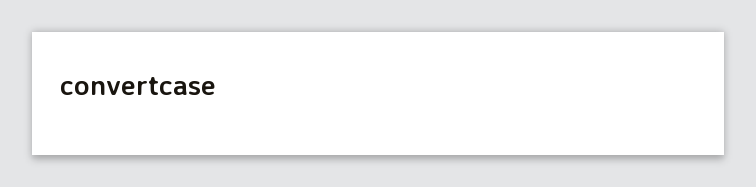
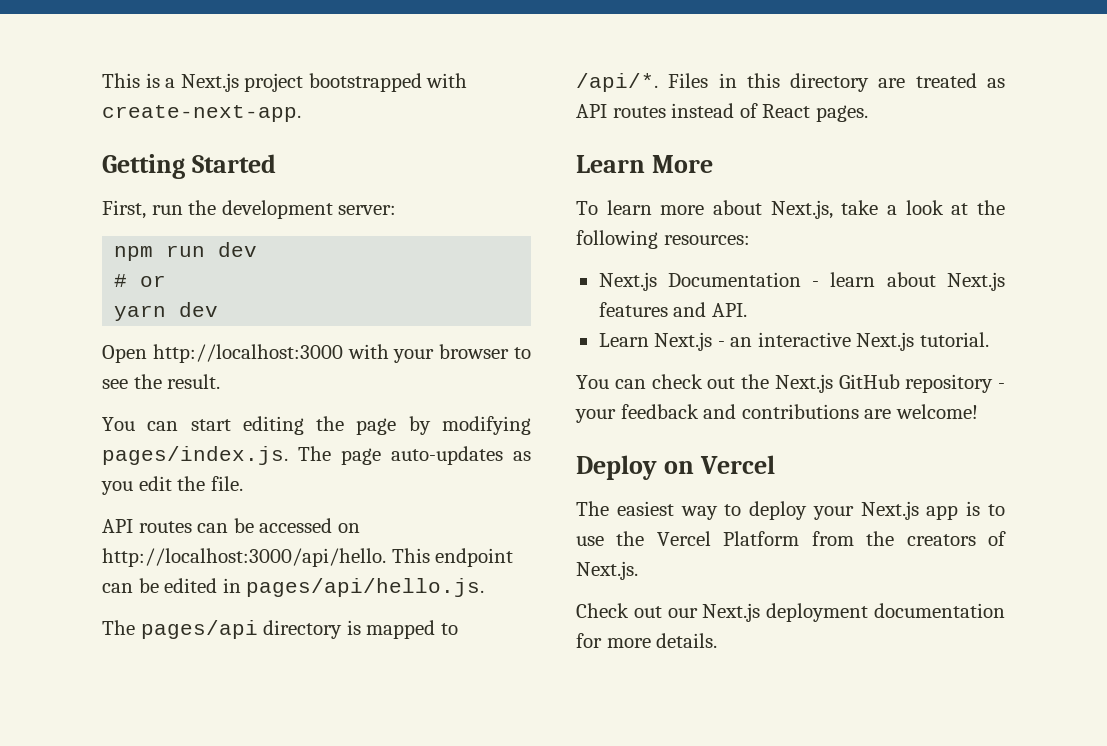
- convertcase
+ This is a Next.js project bootstrapped with create-next-app.
+ Getting Started
+ First, run the development server:
+ npm run dev
+ # or
+ yarn dev
+ Open http://localhost:3000 with your browser to see the result.
+ You can start editing the page by modifying pages/index.js. The page auto-updates as you edit the file.
+ API routes can be accessed on http://localhost:3000/api/hello. This endpoint can be edited in pages/api/hello.js.
+ The pages/api directory is mapped to /api/*. Files in this directory are treated as API routes instead of React pages.
+ Learn More
+ To learn more about Next.js, take a look at the following resources:
+ Next.js Documentation - learn about Next.js features and API.
+ Learn Next.js - an interactive Next.js tutorial.
+ You can check out the Next.js GitHub repository - your feedback and contributions are welcome!
+ Deploy on Vercel
+ The easiest way to deploy your Next.js app is to use the Vercel Platform from the creators of Next.js.
+ Check out our Next.js deployment documentation for more details.

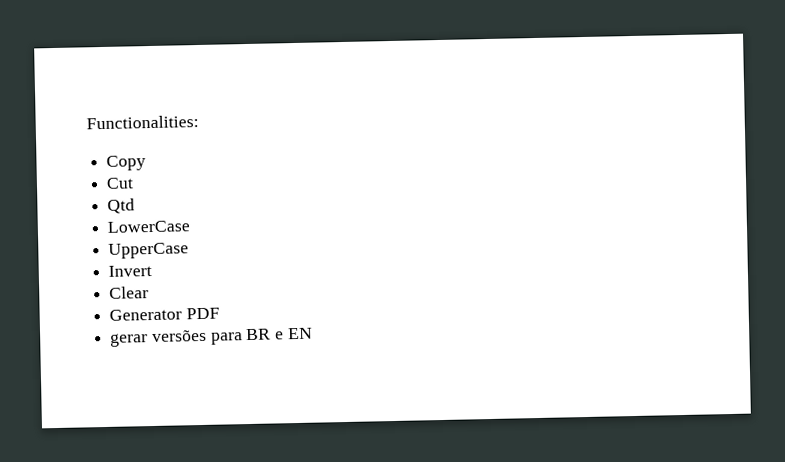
- This is a Next.js project bootstrapped with create-next-app.
- Getting Started
- First, run the development server:
- npm run dev
- # or
- yarn dev
- Open http://localhost:3000 with your browser to see the result.
- You can start editing the page by modifying pages/index.js. The page auto-updates as you edit the file.
- API routes can be accessed on http://localhost:3000/api/hello. This endpoint can be edited in pages/api/hello.js.
- The pages/api directory is mapped to /api/*. Files in this directory are treated as API routes instead of React pages.
- Learn More
- To learn more about Next.js, take a look at the following resources:
- Next.js Documentation - learn about Next.js features and API.
- Learn Next.js - an interactive Next.js tutorial.
- You can check out the Next.js GitHub repository - your feedback and contributions are welcome!
- Deploy on Vercel
- The easiest way to deploy your Next.js app is to use the Vercel Platform from the creators of Next.js.
- Check out our Next.js deployment documentation for more details.
+ Functionalities:
+ Copy
+ Cut
+ Qtd
+ LowerCase
+ UpperCase
+ Invert
+ Clear
+ Generator PDF
+ gerar versões para BR e EN

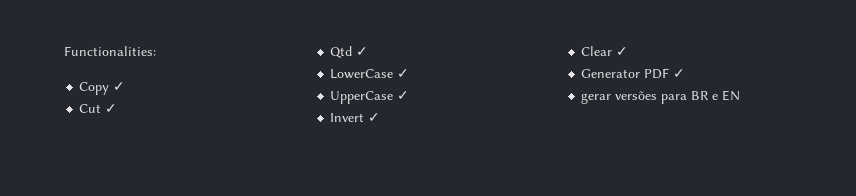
- Copy
+ Copy ✓
- Cut
+ Cut ✓
- Qtd
+ Qtd ✓
- LowerCase
+ LowerCase ✓
- UpperCase
+ UpperCase ✓
- Invert
+ Invert ✓
- Clear
+ Clear ✓
- Generator PDF
+ Generator PDF ✓

